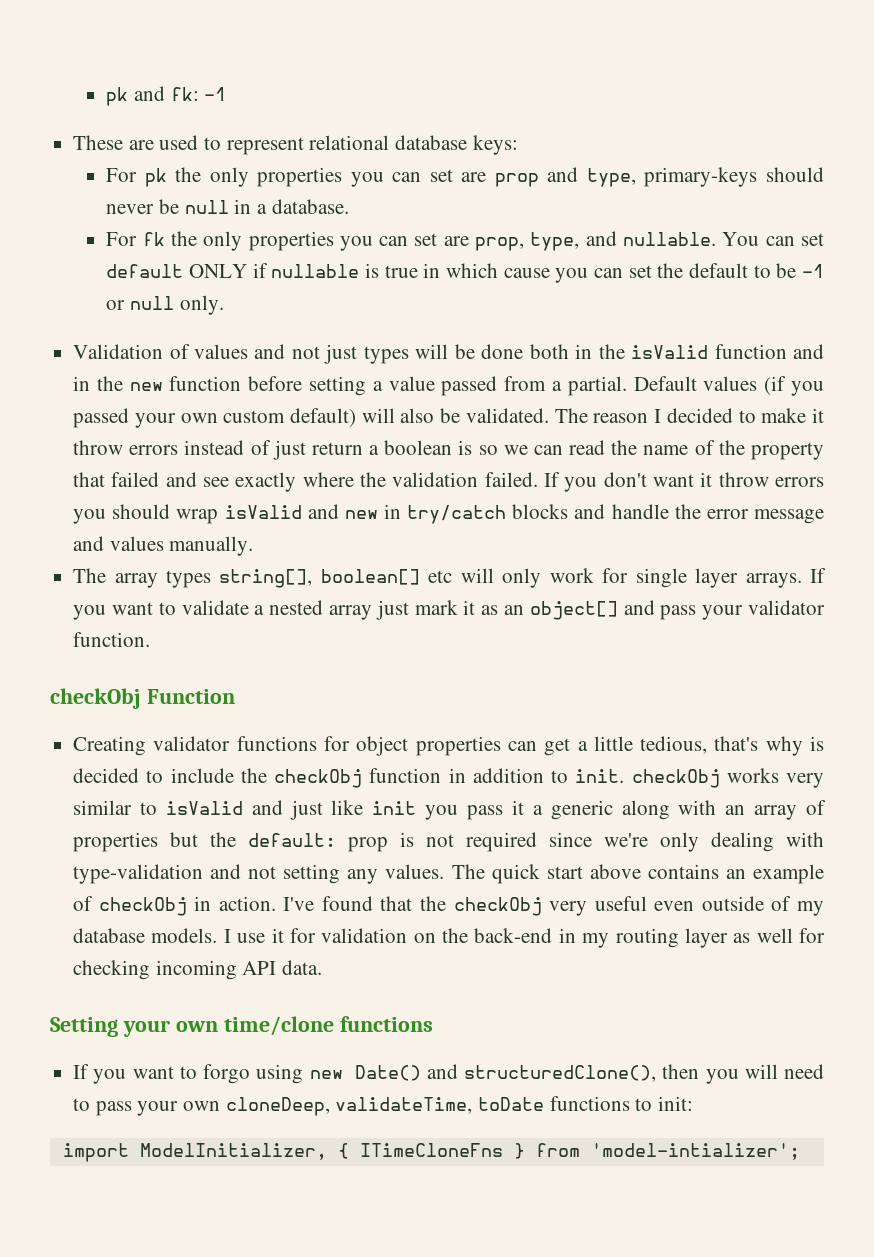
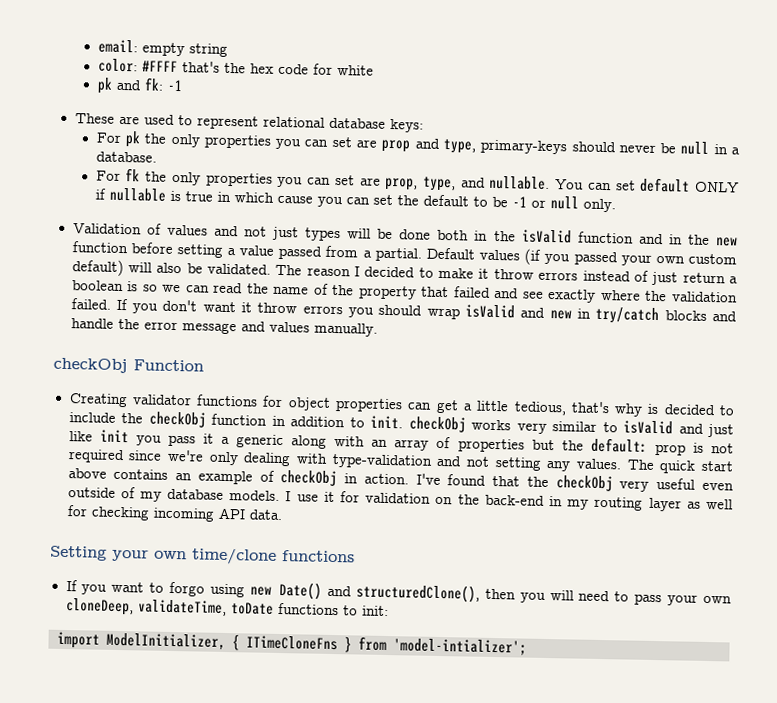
+ email: empty string
+ color: #FFFF that's the hex code for white
- The array types string[], boolean[] etc will only work for single layer arrays. If you want to validate a nested array just mark it as an object[] and pass your validator function.

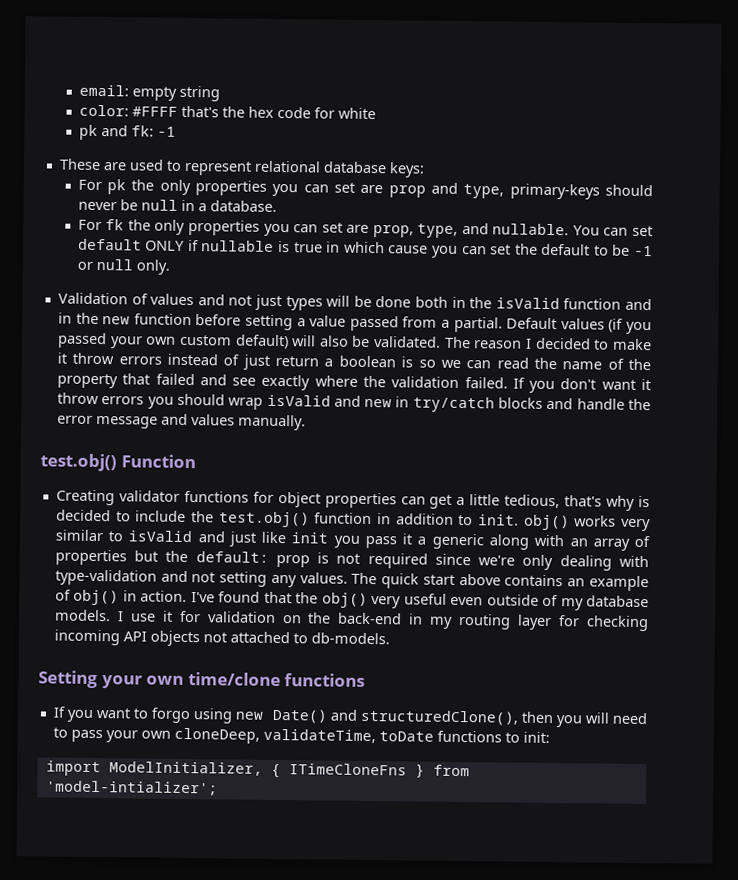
- checkObj Function
+ test.obj() Function
- Creating validator functions for object properties can get a little tedious, that's why is decided to include the checkObj function in addition to init. checkObj works very similar to isValid and just like init you pass it a generic along with an array of properties but the default:
+ Creating validator functions for object properties can get a little tedious, that's why is decided to include the test.obj() function in addition to init. obj() works very similar to isValid and just like init you pass it a generic along with an array of properties but the default:
- The quick start above contains an example of checkObj in action.
+ The quick start above contains an example of obj() in action.
- I've found that the checkObj very useful even outside of my database models.
+ I've found that the obj() very useful even outside of my database models.
- I use it for validation on the back-end in my routing layer as well for checking incoming API data.
+ I use it for validation on the back-end in my routing layer for checking incoming API objects not attached to db-models.

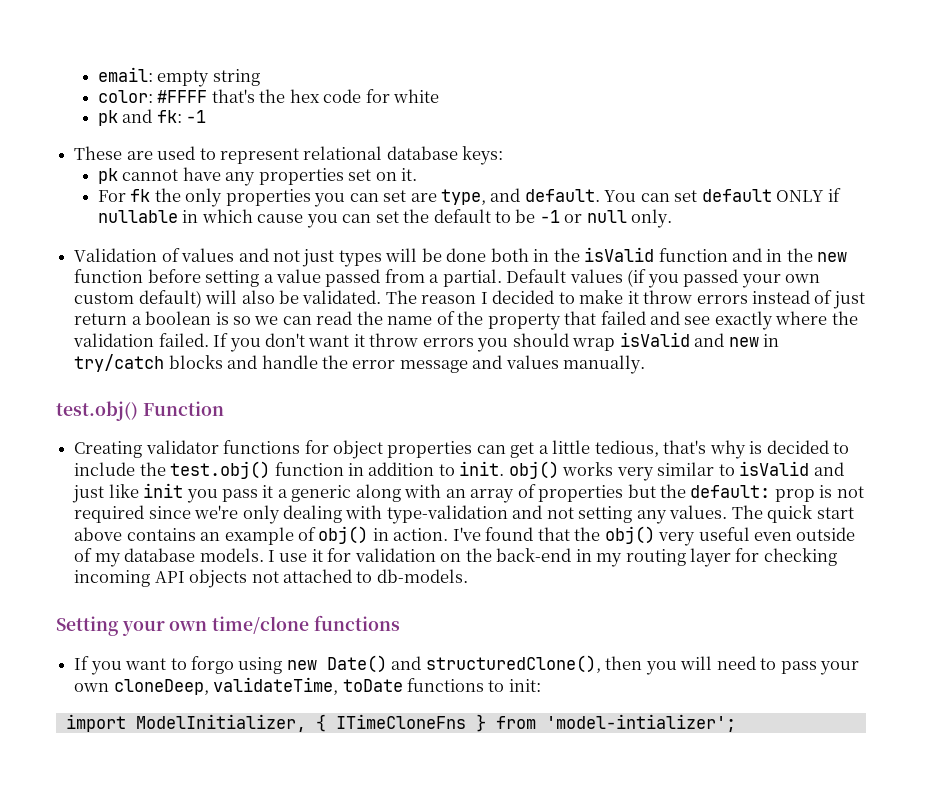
- For pk the only properties you can set are prop and type, primary-keys should never be null in a database.
+ pk cannot have any properties set on it.
- For fk the only properties you can set are prop, type, and nullable.
+ For fk the only properties you can set are type, and default.
- You can set default ONLY if nullable is true in which cause you can set the default to be -1 or null only.
+ You can set default ONLY if nullable in which cause you can set the default to be -1 or null only.

